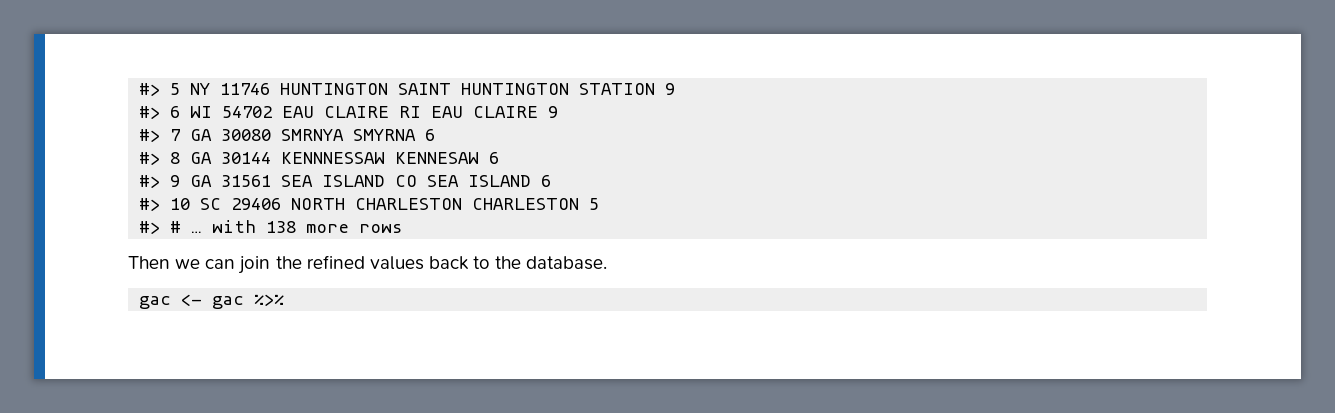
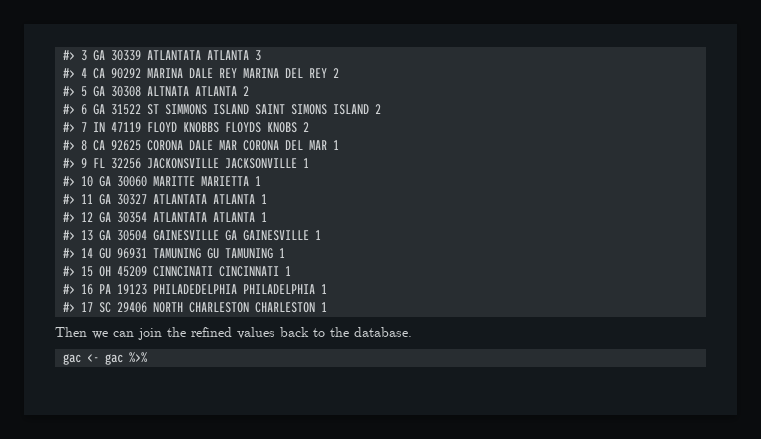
- #> 5 NY 11746 HUNTINGTON SAINT HUNTINGTON STATION 9
- #> 6 WI 54702 EAU CLAIRE RI EAU CLAIRE 9
- #> 7 GA 30080 SMRNYA SMYRNA 6
- #> 8 GA 30144 KENNNESSAW KENNESAW 6
- #> 9 GA 31561 SEA ISLAND CO SEA ISLAND 6
- #> 10 SC 29406 NORTH CHARLESTON CHARLESTON 5
- #> # … with 138 more rows
+ #> 3 GA 30339 ATLANTATA ATLANTA 3
+ #> 4 CA 90292 MARINA DALE REY MARINA DEL REY 2
+ #> 5 GA 30308 ALTNATA ATLANTA 2
+ #> 6 GA 31522 ST SIMMONS ISLAND SAINT SIMONS ISLAND 2
+ #> 7 IN 47119 FLOYD KNOBBS FLOYDS KNOBS 2
+ #> 8 CA 92625 CORONA DALE MAR CORONA DEL MAR 1
+ #> 9 FL 32256 JACKONSVILLE JACKSONVILLE 1
+ #> 10 GA 30060 MARITTE MARIETTA 1
+ #> 11 GA 30327 ATLANTATA ATLANTA 1
+ #> 12 GA 30354 ATLANTATA ATLANTA 1
+ #> 13 GA 30504 GAINESVILLE GA GAINESVILLE 1
+ #> 14 GU 96931 TAMUNING GU TAMUNING 1
+ #> 15 OH 45209 CINNCINATI CINCINNATI 1
+ #> 16 PA 19123 PHILADEDELPHIA PHILADELPHIA 1
+ #> 17 SC 29406 NORTH CHARLESTON CHARLESTON 1

